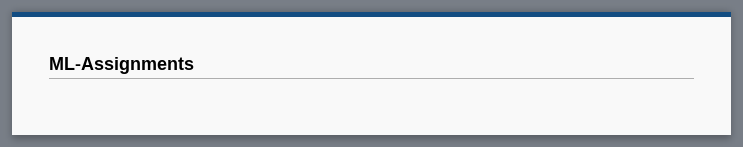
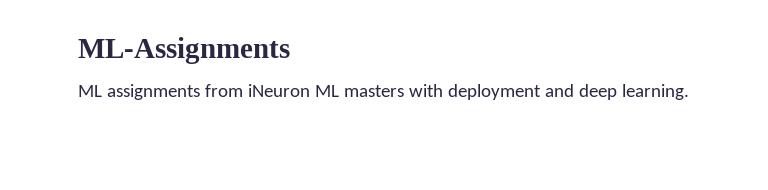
+ ML assignments from iNeuron ML masters with deployment and deep learning.

